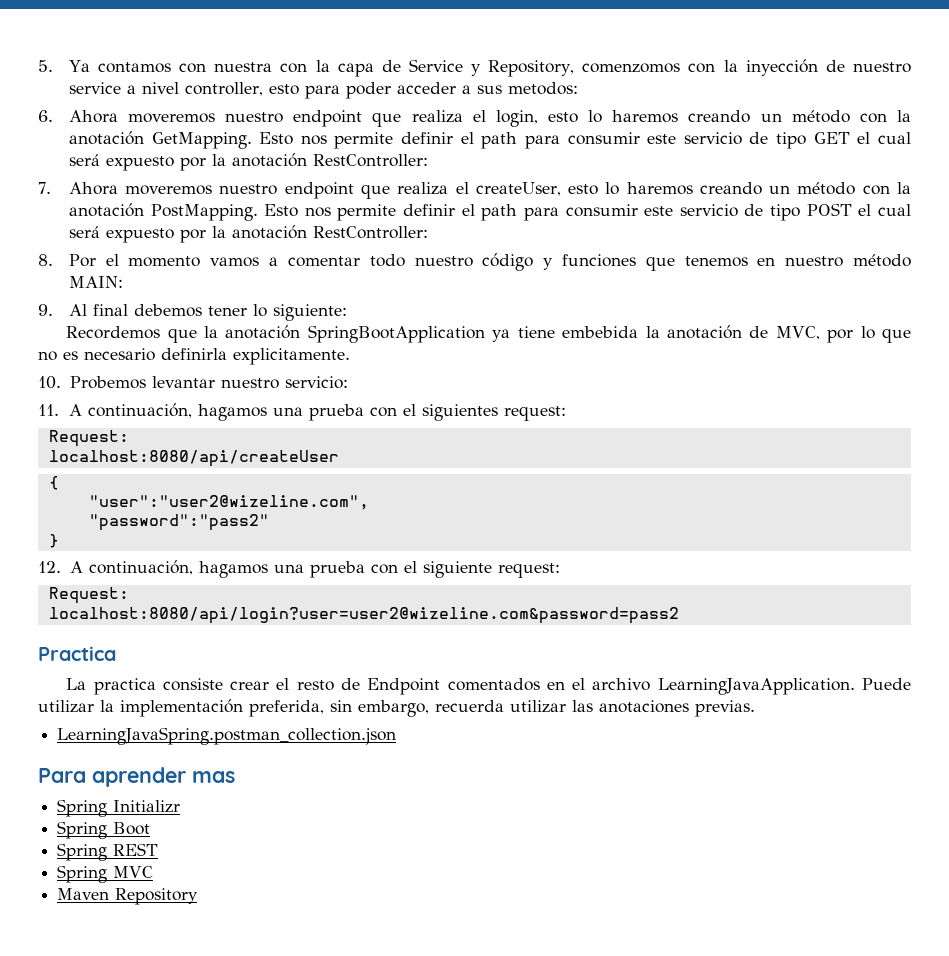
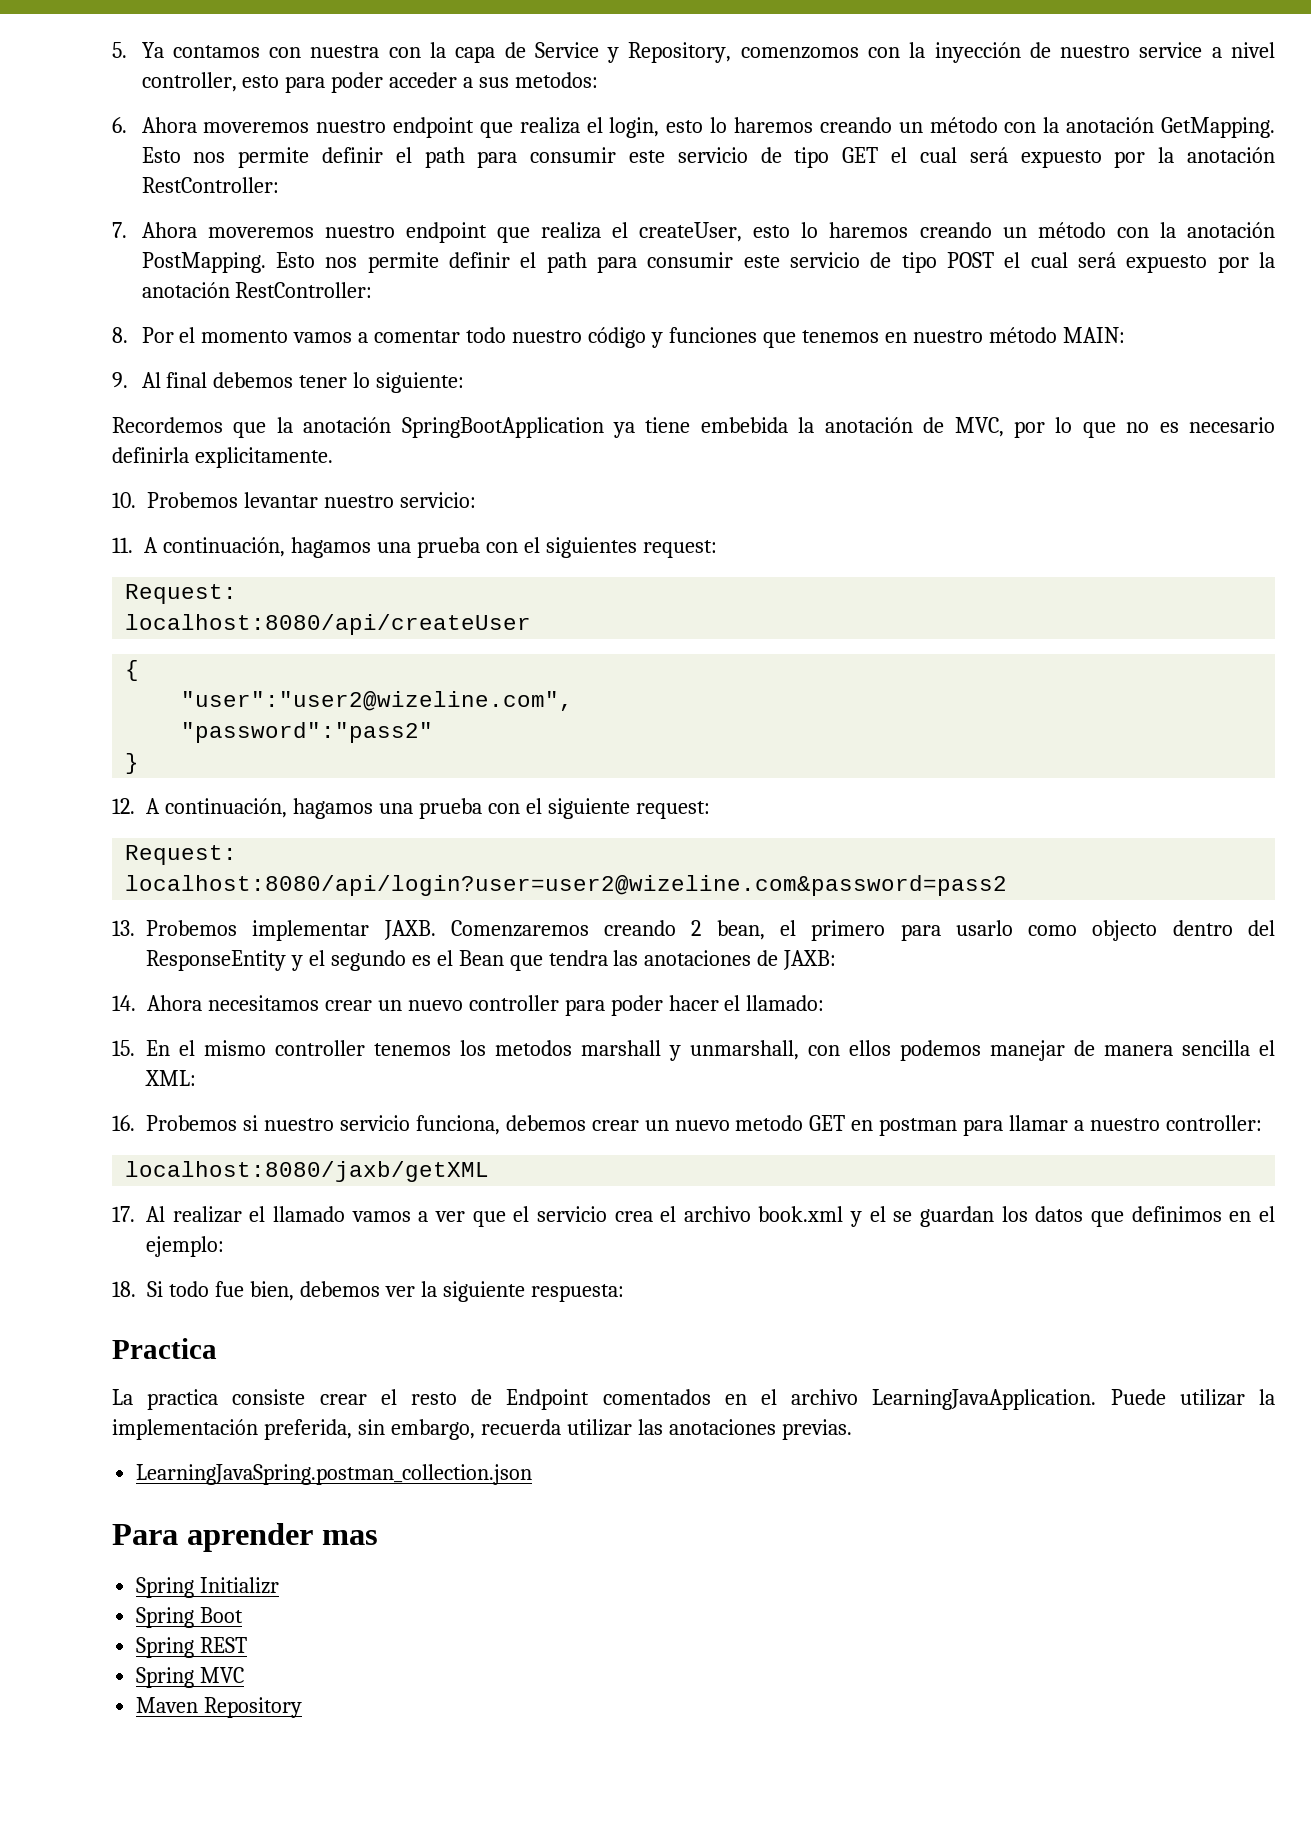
+ 13. Probemos implementar JAXB. Comenzaremos creando 2 bean, el primero para usarlo como objecto dentro del ResponseEntity y el segundo es el Bean que tendra las anotaciones de JAXB:
+ 14. Ahora necesitamos crear un nuevo controller para poder hacer el llamado:
+ 15. En el mismo controller tenemos los metodos marshall y unmarshall, con ellos podemos manejar de manera sencilla el XML:
+ 16. Probemos si nuestro servicio funciona, debemos crear un nuevo metodo GET en postman para llamar a nuestro controller:
+ localhost:8080/jaxb/getXML
+ 17. Al realizar el llamado vamos a ver que el servicio crea el archivo book.xml y el se guardan los datos que definimos en el ejemplo:
+ 18. Si todo fue bien, debemos ver la siguiente respuesta:

